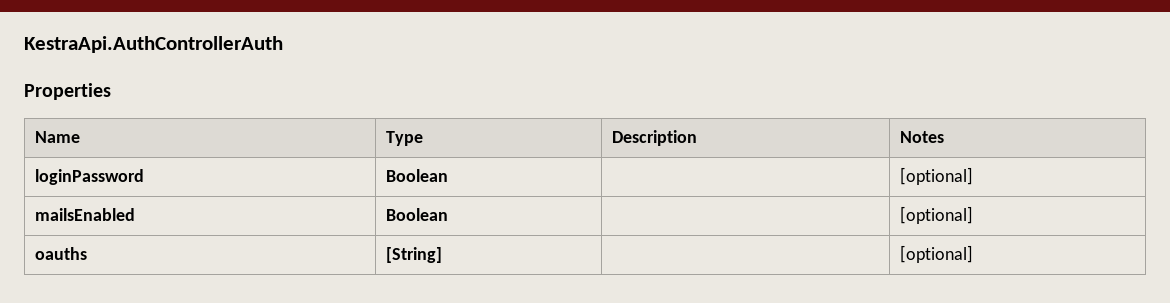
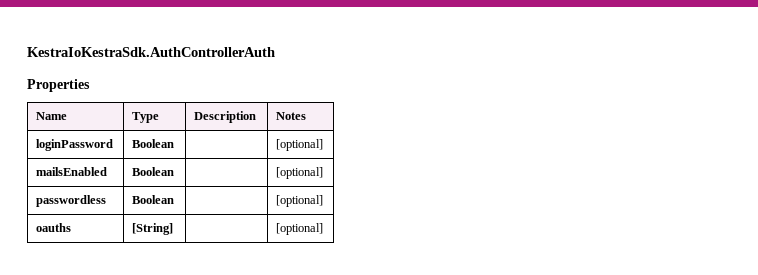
- KestraApi.AuthControllerAuth
+ KestraIoKestraSdk.AuthControllerAuth
+ passwordless | Boolean | | [optional]

